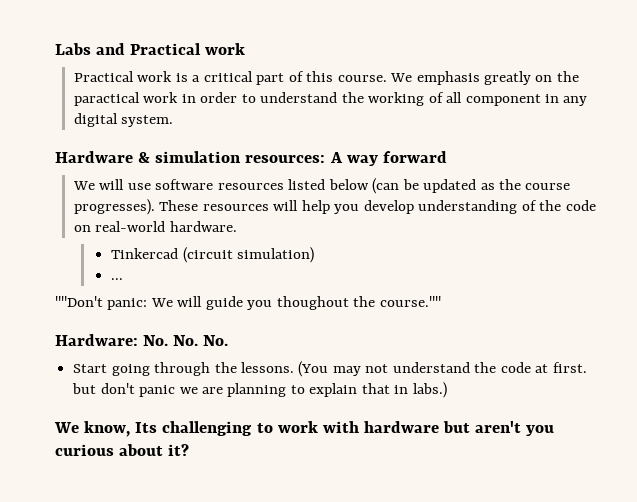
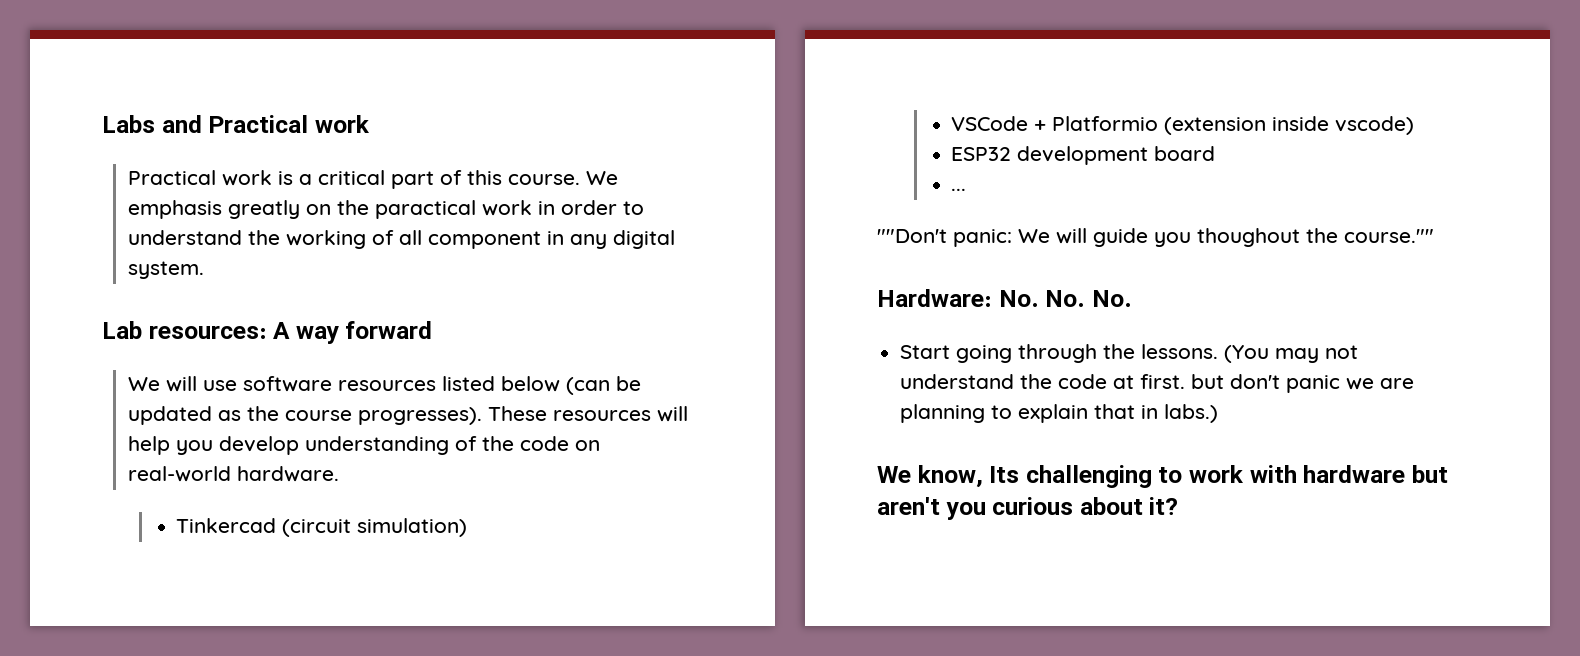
- Hardware & simulation resources: A way forward
+ Lab resources: A way forward
+ VSCode + Platformio (extension inside vscode)
+ ESP32 development board

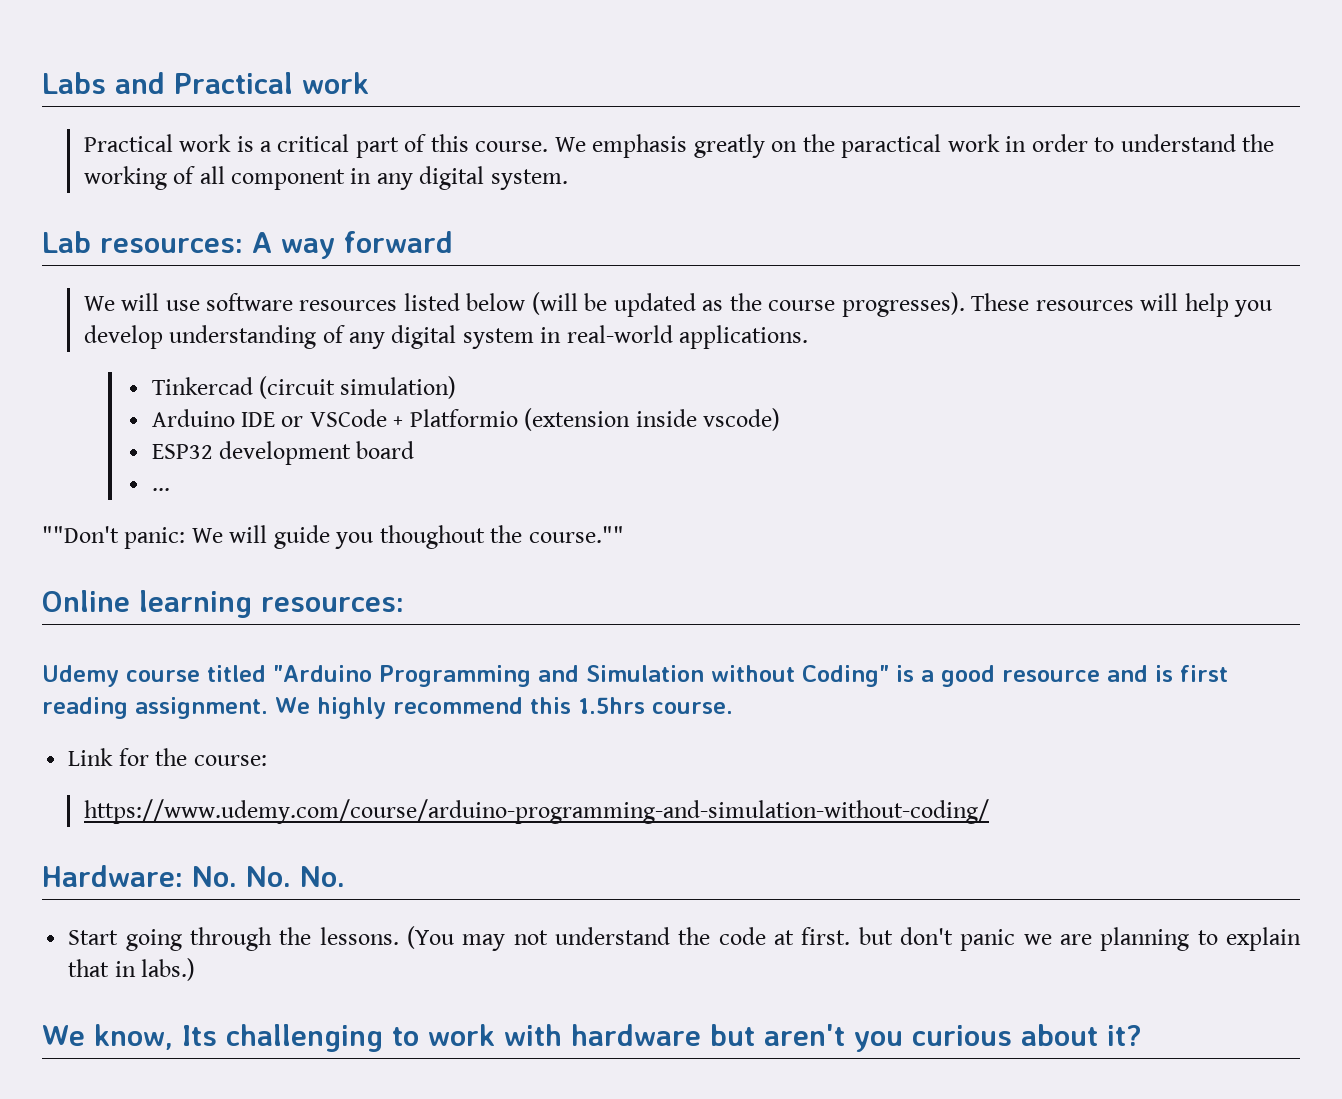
- We will use software resources listed below (can be updated as the course progresses).
+ We will use software resources listed below (will be updated as the course progresses).
- These resources will help you develop understanding of the code on real-world hardware.
+ These resources will help you develop understanding of any digital system in real-world applications.
- VSCode + Platformio (extension inside vscode)
+ Arduino IDE or VSCode + Platformio (extension inside vscode)
+ Online learning resources:
+ Udemy course titled "Arduino Programming and Simulation without Coding" is a good resource and is first reading assignment. We highly recommend this 1.5hrs course.
+ Link for the course:
+ https://www.udemy.com/course/arduino-programming-and-simulation-without-coding/

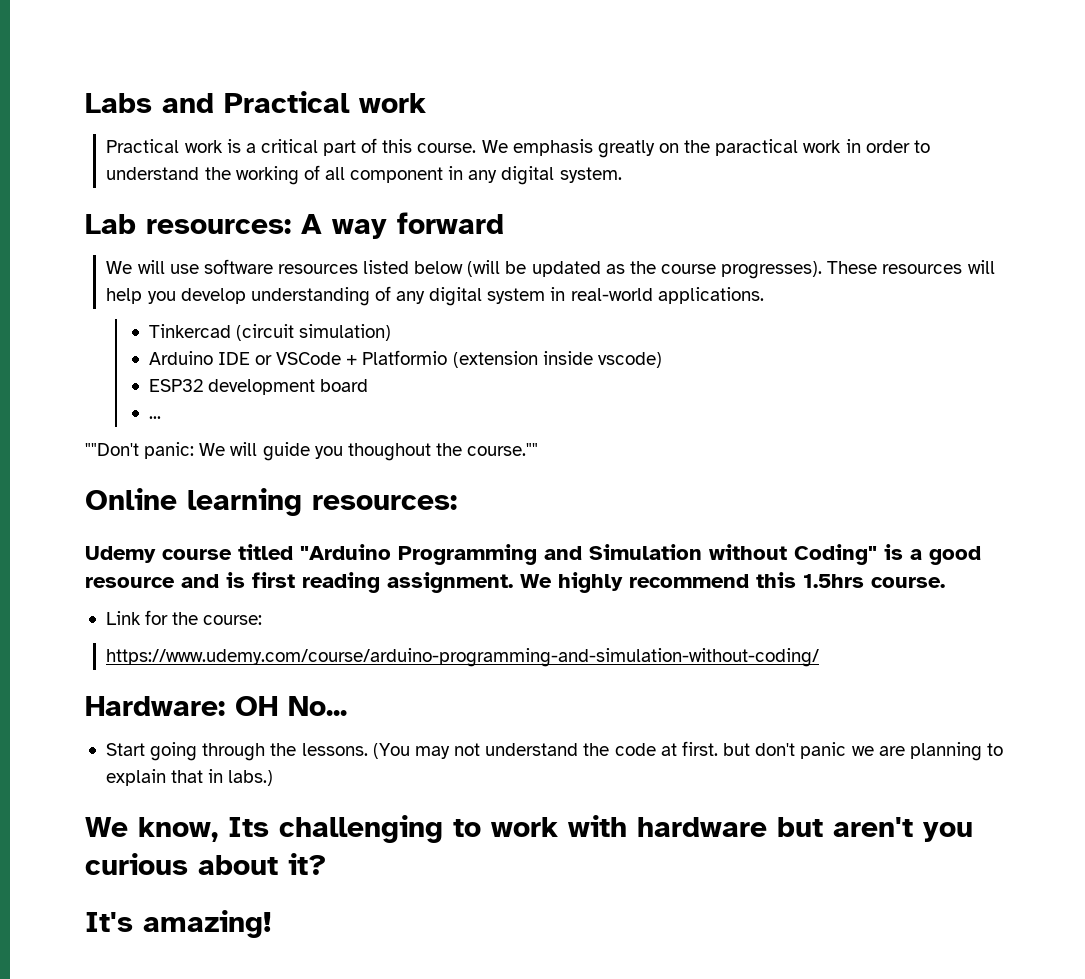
- Hardware: No. No. No.
+ Hardware: OH No...
+ It's amazing!

